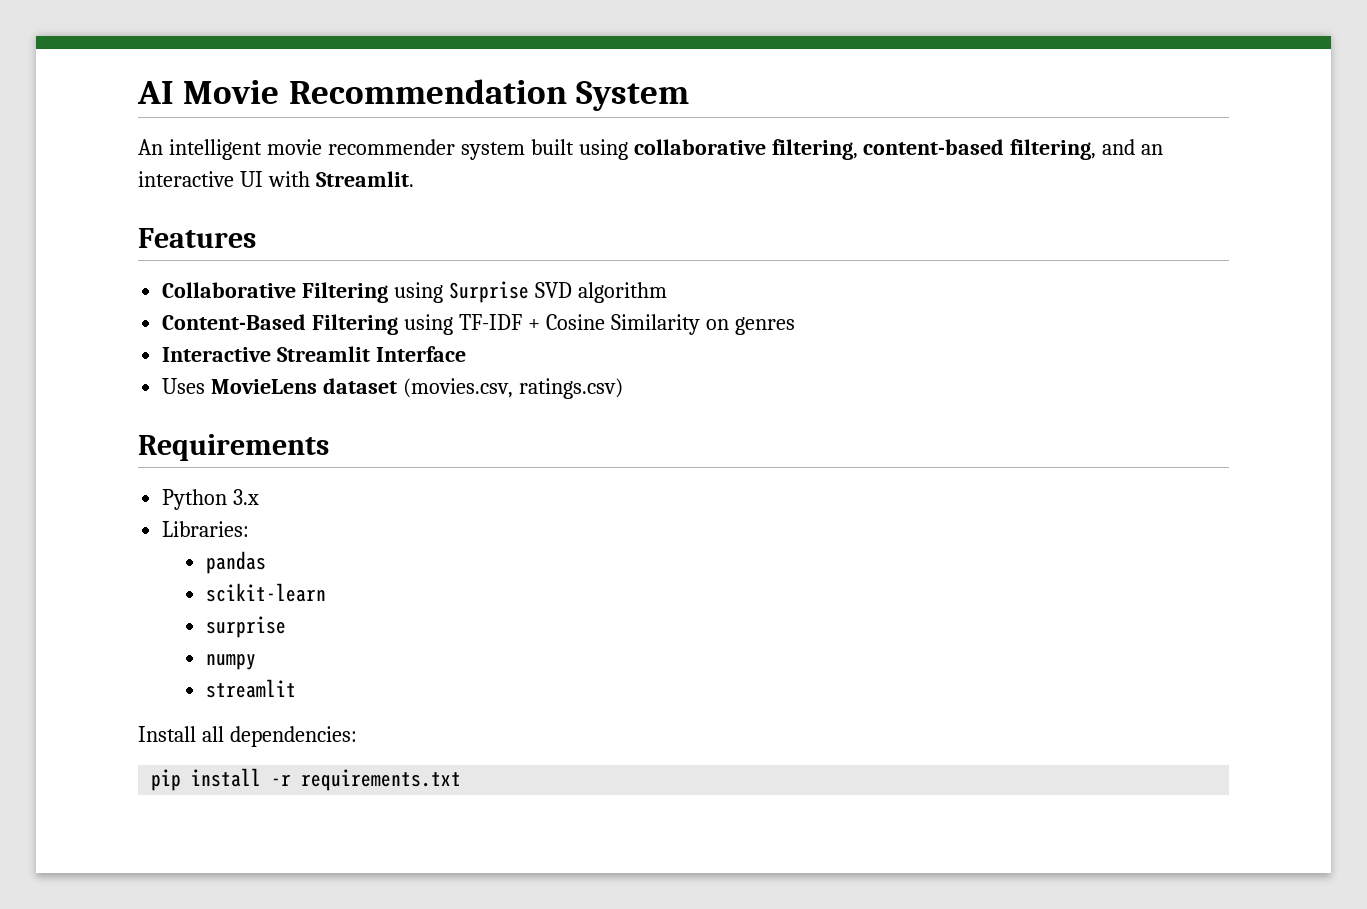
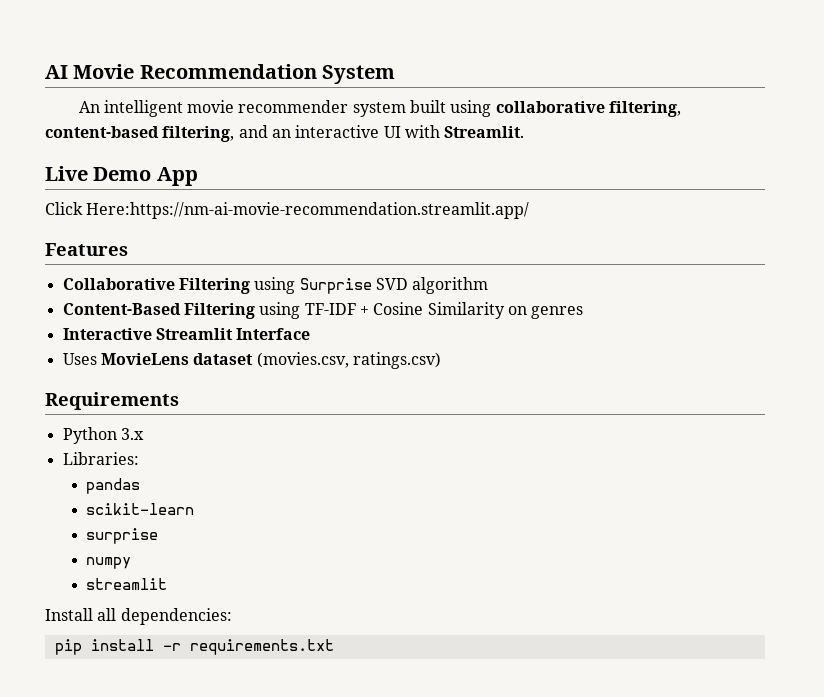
+ Live Demo App
+ Click Here:https://nm-ai-movie-recommendation.streamlit.app/

